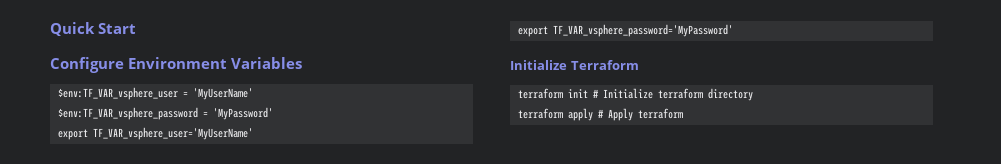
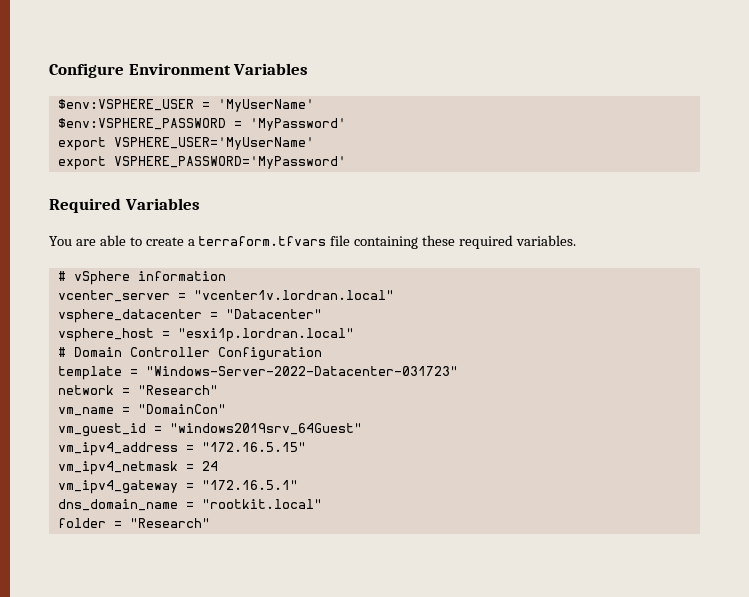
- Quick Start
- $env:TF_VAR_vsphere_user = 'MyUserName'
+ $env:VSPHERE_USER = 'MyUserName'
- $env:TF_VAR_vsphere_password = 'MyPassword'
+ $env:VSPHERE_PASSWORD = 'MyPassword'
- export TF_VAR_vsphere_user='MyUserName'
- export TF_VAR_vsphere_password='MyPassword'
- Initialize Terraform
- terraform init # Initialize terraform directory
- terraform apply # Apply terraform
+ export VSPHERE_USER='MyUserName'
+ export VSPHERE_PASSWORD='MyPassword'
+ Required Variables
+ You are able to create a terraform.tfvars file containing these required variables.
+ # vSphere information
+ vcenter_server = "vcenter1v.lordran.local"
+ vsphere_datacenter = "Datacenter"
+ vsphere_host = "esxi1p.lordran.local"
+ # Domain Controller Configuration
+ template = "Windows-Server-2022-Datacenter-031723"
+ network = "Research"
+ vm_name = "DomainCon"
+ vm_guest_id = "windows2019srv_64Guest"
+ vm_ipv4_address = "172.16.5.15"
+ vm_ipv4_netmask = 24
+ vm_ipv4_gateway = "172.16.5.1"
+ dns_domain_name = "rootkit.local"
+ folder = "Research"

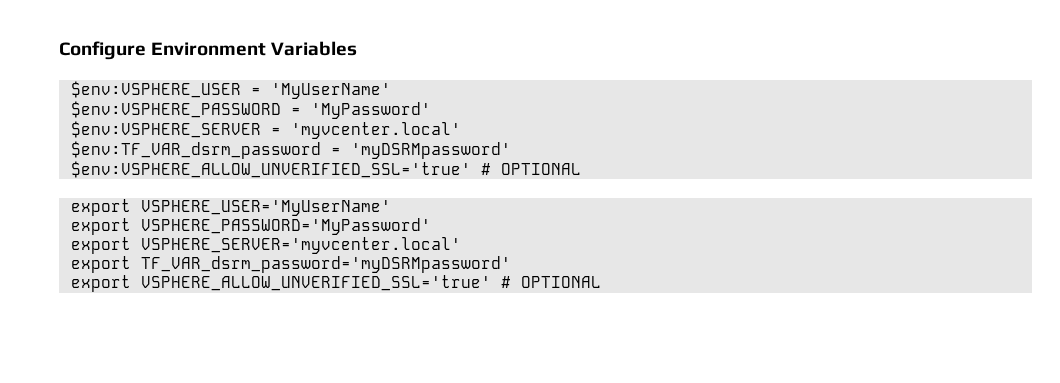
+ $env:VSPHERE_SERVER = 'myvcenter.local'
+ $env:TF_VAR_dsrm_password = 'myDSRMpassword'
+ $env:VSPHERE_ALLOW_UNVERIFIED_SSL='true' # OPTIONAL
  export VSPHERE_USER='MyUserName'
  export VSPHERE_PASSWORD='MyPassword'
- Required Variables
- You are able to create a terraform.tfvars file containing these required variables.
- # vSphere information
- vcenter_server = "vcenter1v.lordran.local"
- vsphere_datacenter = "Datacenter"
- vsphere_host = "esxi1p.lordran.local"
- # Domain Controller Configuration
- template = "Windows-Server-2022-Datacenter-031723"
- network = "Research"
- vm_name = "DomainCon"
- vm_guest_id = "windows2019srv_64Guest"
- vm_ipv4_address = "172.16.5.15"
- vm_ipv4_netmask = 24
- vm_ipv4_gateway = "172.16.5.1"
- dns_domain_name = "rootkit.local"
- folder = "Research"
+ export VSPHERE_SERVER='myvcenter.local'
+ export TF_VAR_dsrm_password='myDSRMpassword'
+ export VSPHERE_ALLOW_UNVERIFIED_SSL='true' # OPTIONAL

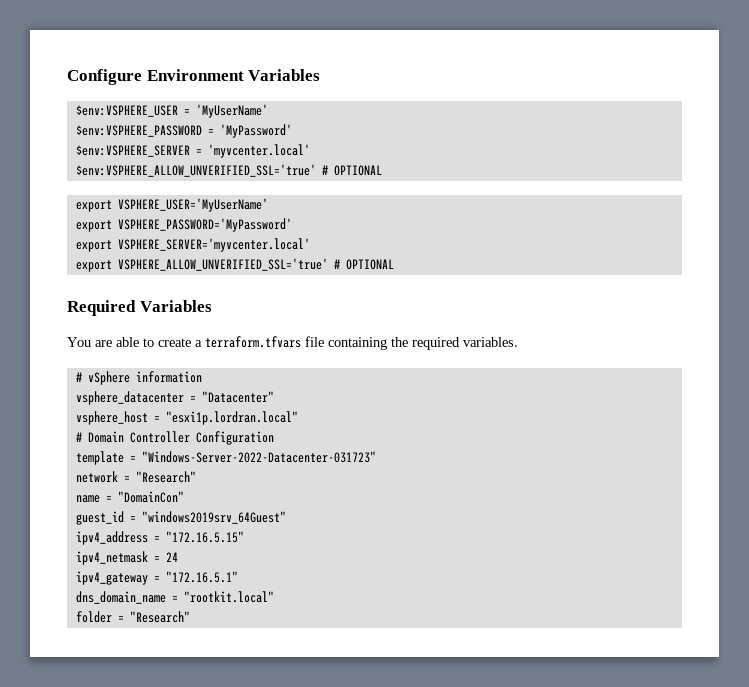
- $env:TF_VAR_dsrm_password = 'myDSRMpassword'
- export TF_VAR_dsrm_password='myDSRMpassword'
+ Required Variables
+ You are able to create a terraform.tfvars file containing the required variables.
+ # vSphere information
+ vsphere_datacenter = "Datacenter"
+ vsphere_host = "esxi1p.lordran.local"
+ # Domain Controller Configuration
+ template = "Windows-Server-2022-Datacenter-031723"
+ network = "Research"
+ name = "DomainCon"
+ guest_id = "windows2019srv_64Guest"
+ ipv4_address = "172.16.5.15"
+ ipv4_netmask = 24
+ ipv4_gateway = "172.16.5.1"
+ dns_domain_name = "rootkit.local"
+ folder = "Research"

